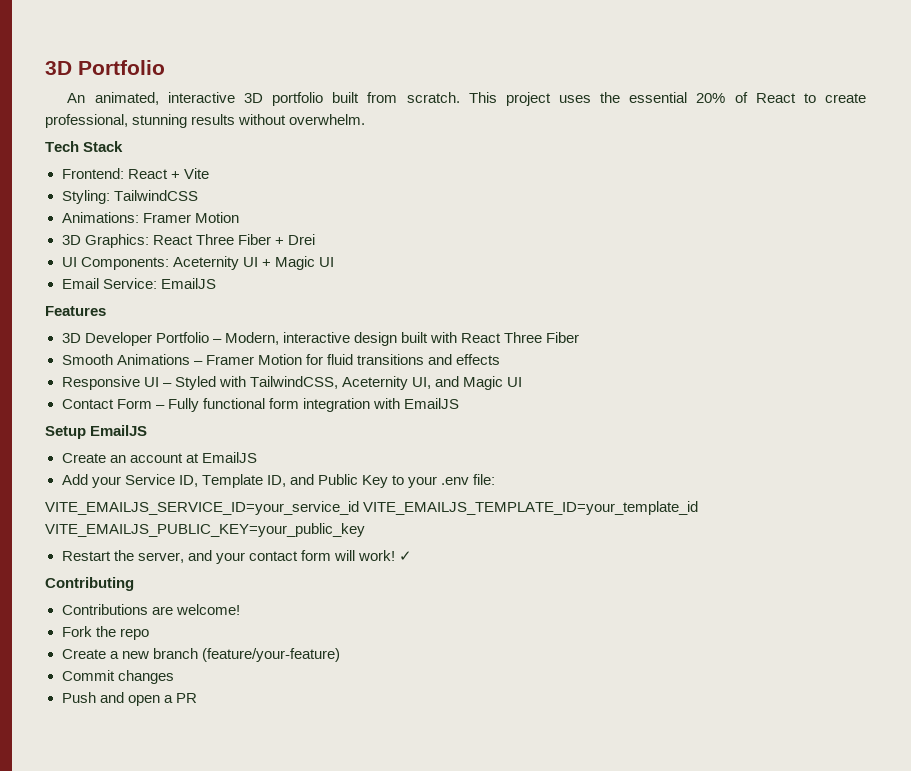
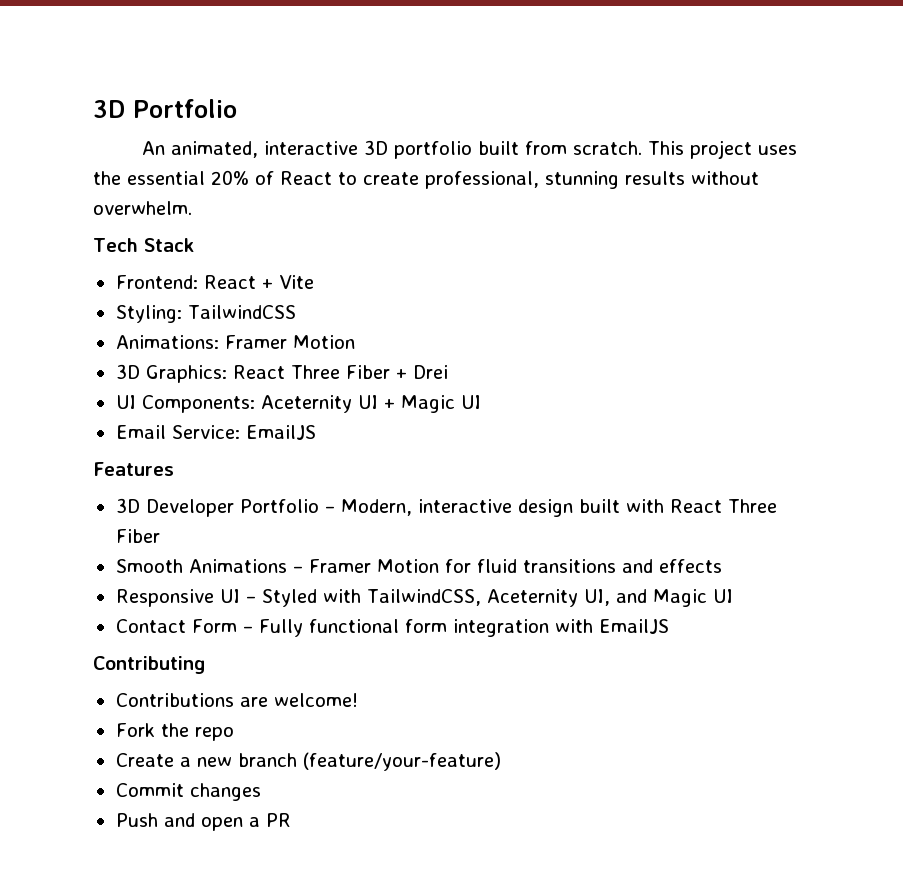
- Setup EmailJS
- Create an account at EmailJS
- Add your Service ID, Template ID, and Public Key to your .env file:
- VITE_EMAILJS_SERVICE_ID=your_service_id VITE_EMAILJS_TEMPLATE_ID=your_template_id VITE_EMAILJS_PUBLIC_KEY=your_public_key
- Restart the server, and your contact form will work! ✓

